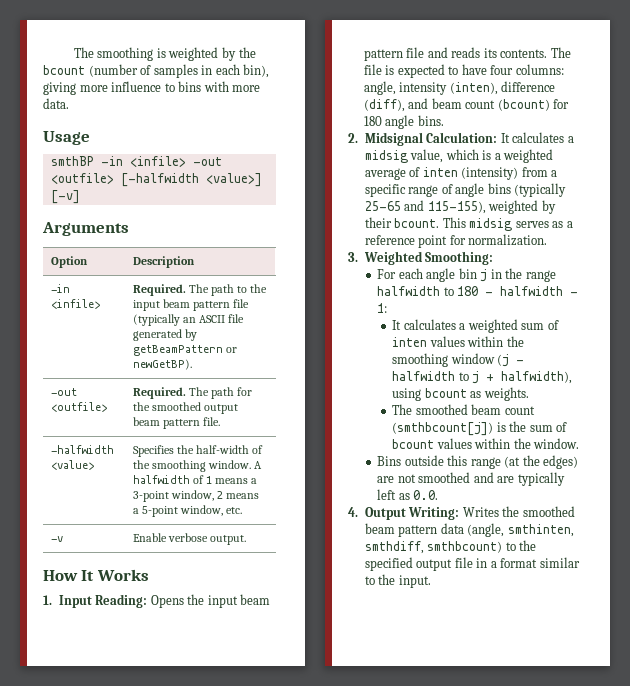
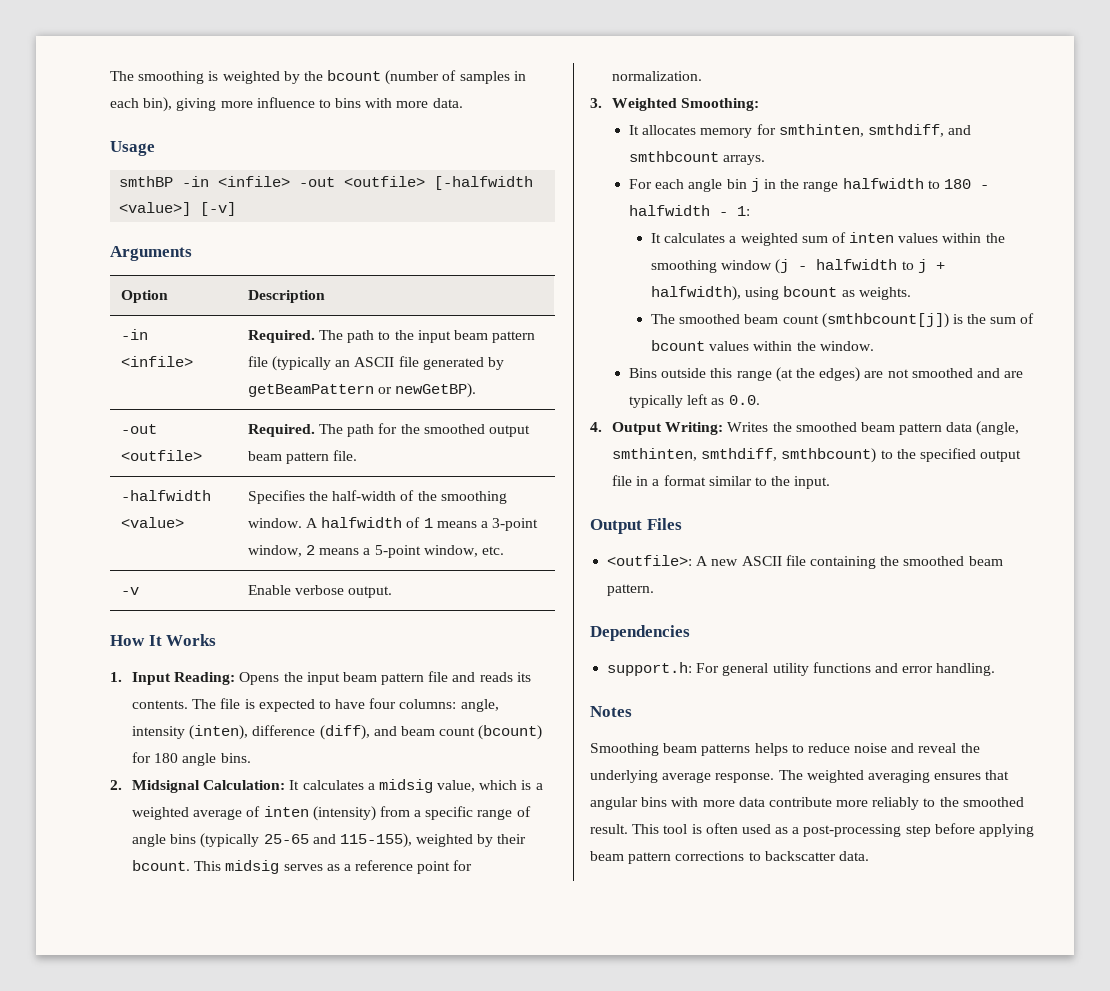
+ It allocates memory for smthinten, smthdiff, and smthbcount arrays.
+ Output Files
+ <outfile>: A new ASCII file containing the smoothed beam pattern.
+ Dependencies
+ support.h: For general utility functions and error handling.
+ Notes
+ Smoothing beam patterns helps to reduce noise and reveal the underlying average response. The weighted averaging ensures that angular bins with more data contribute more reliably to the smoothed result. This tool is often used as a post-processing step before applying beam pattern corrections to backscatter data.

